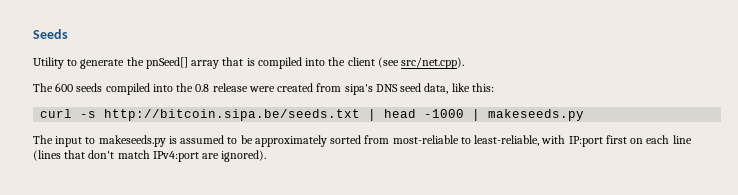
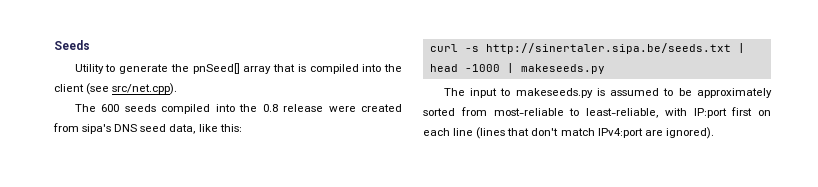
- curl -s http://bitcoin.sipa.be/seeds.txt | head -1000 | makeseeds.py
+ curl -s http://sinertaler.sipa.be/seeds.txt | head -1000 | makeseeds.py

